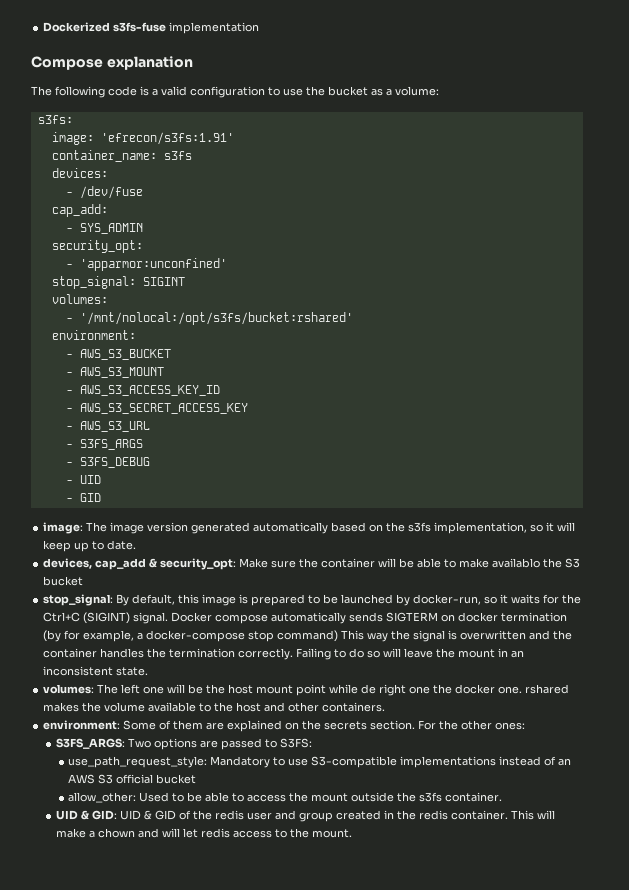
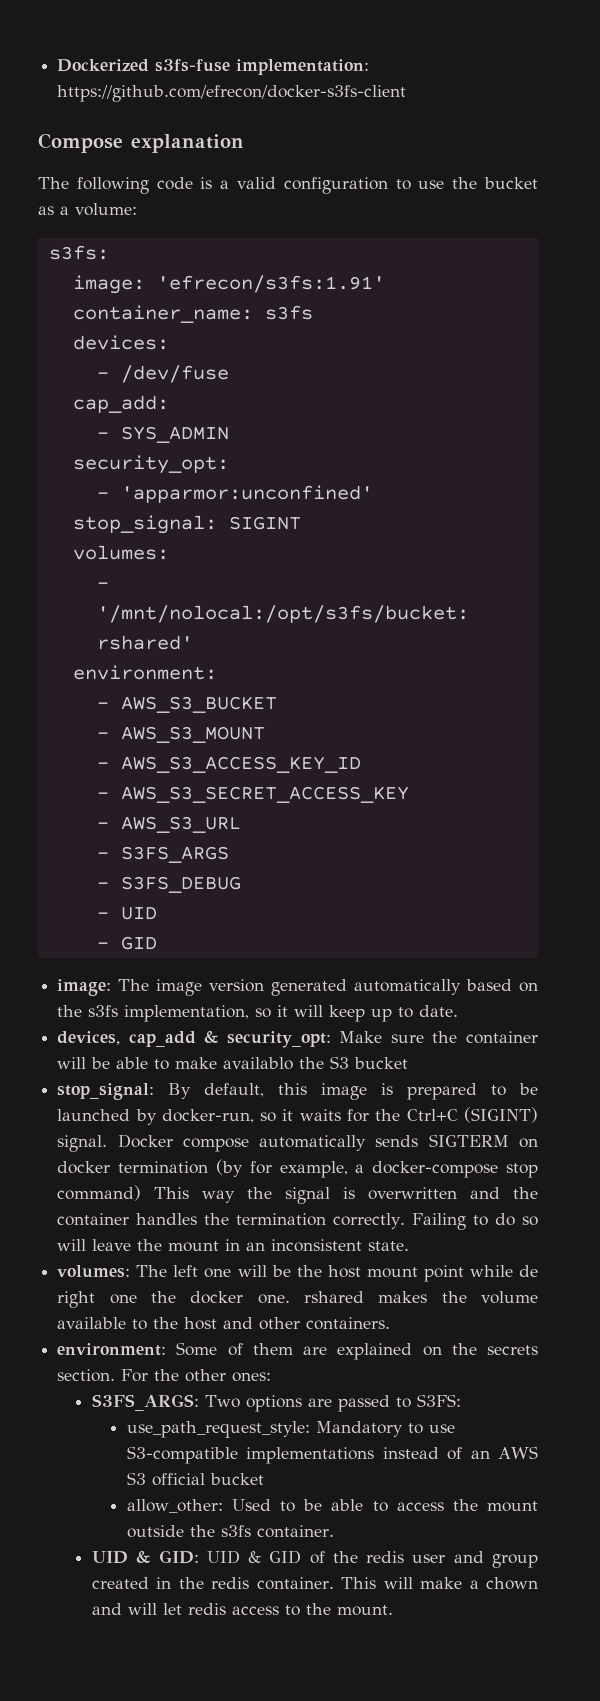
- Dockerized s3fs-fuse implementation
+ Dockerized s3fs-fuse implementation: https://github.com/efrecon/docker-s3fs-client

